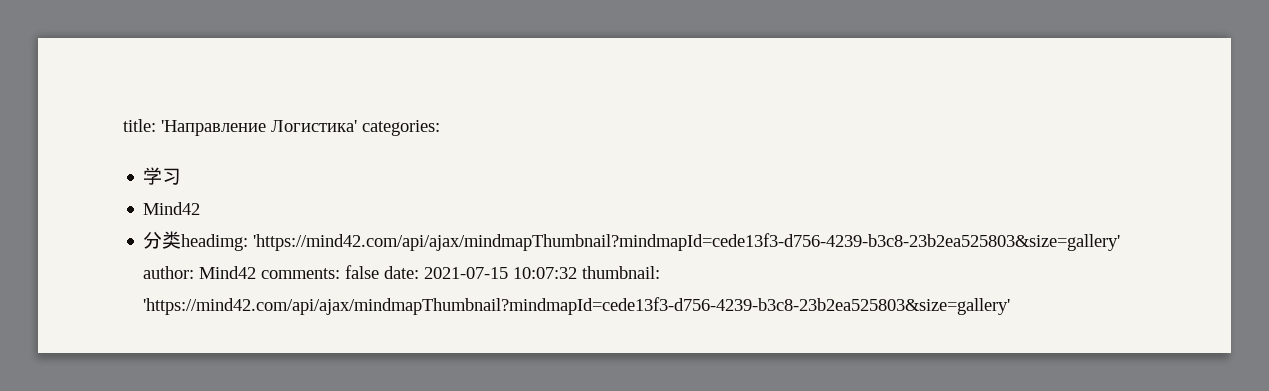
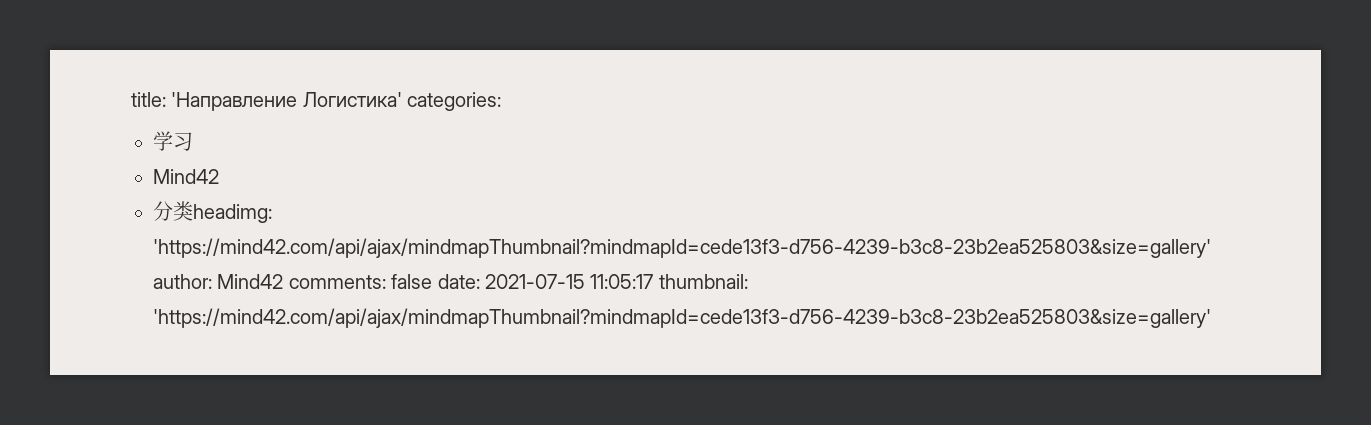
- 分类headimg: 'https://mind42.com/api/ajax/mindmapThumbnail?mindmapId=cede13f3-d756-4239-b3c8-23b2ea525803&size=gallery' author: Mind42 comments: false date: 2021-07-15 10:07:32 thumbnail: 'https://mind42.com/api/ajax/mindmapThumbnail?mindmapId=cede13f3-d756-4239-b3c8-23b2ea525803&size=gallery'
+ 分类headimg: 'https://mind42.com/api/ajax/mindmapThumbnail?mindmapId=cede13f3-d756-4239-b3c8-23b2ea525803&size=gallery' author: Mind42 comments: false date: 2021-07-15 11:05:17 thumbnail: 'https://mind42.com/api/ajax/mindmapThumbnail?mindmapId=cede13f3-d756-4239-b3c8-23b2ea525803&size=gallery'

